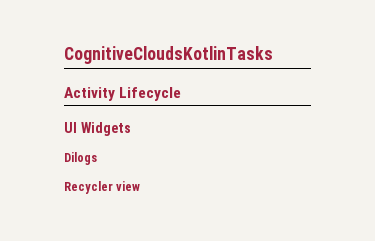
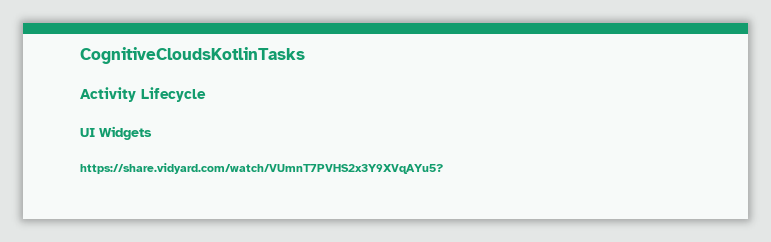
- Dilogs
- Recycler view
+ https://share.vidyard.com/watch/VUmnT7PVHS2x3Y9XVqAYu5?

